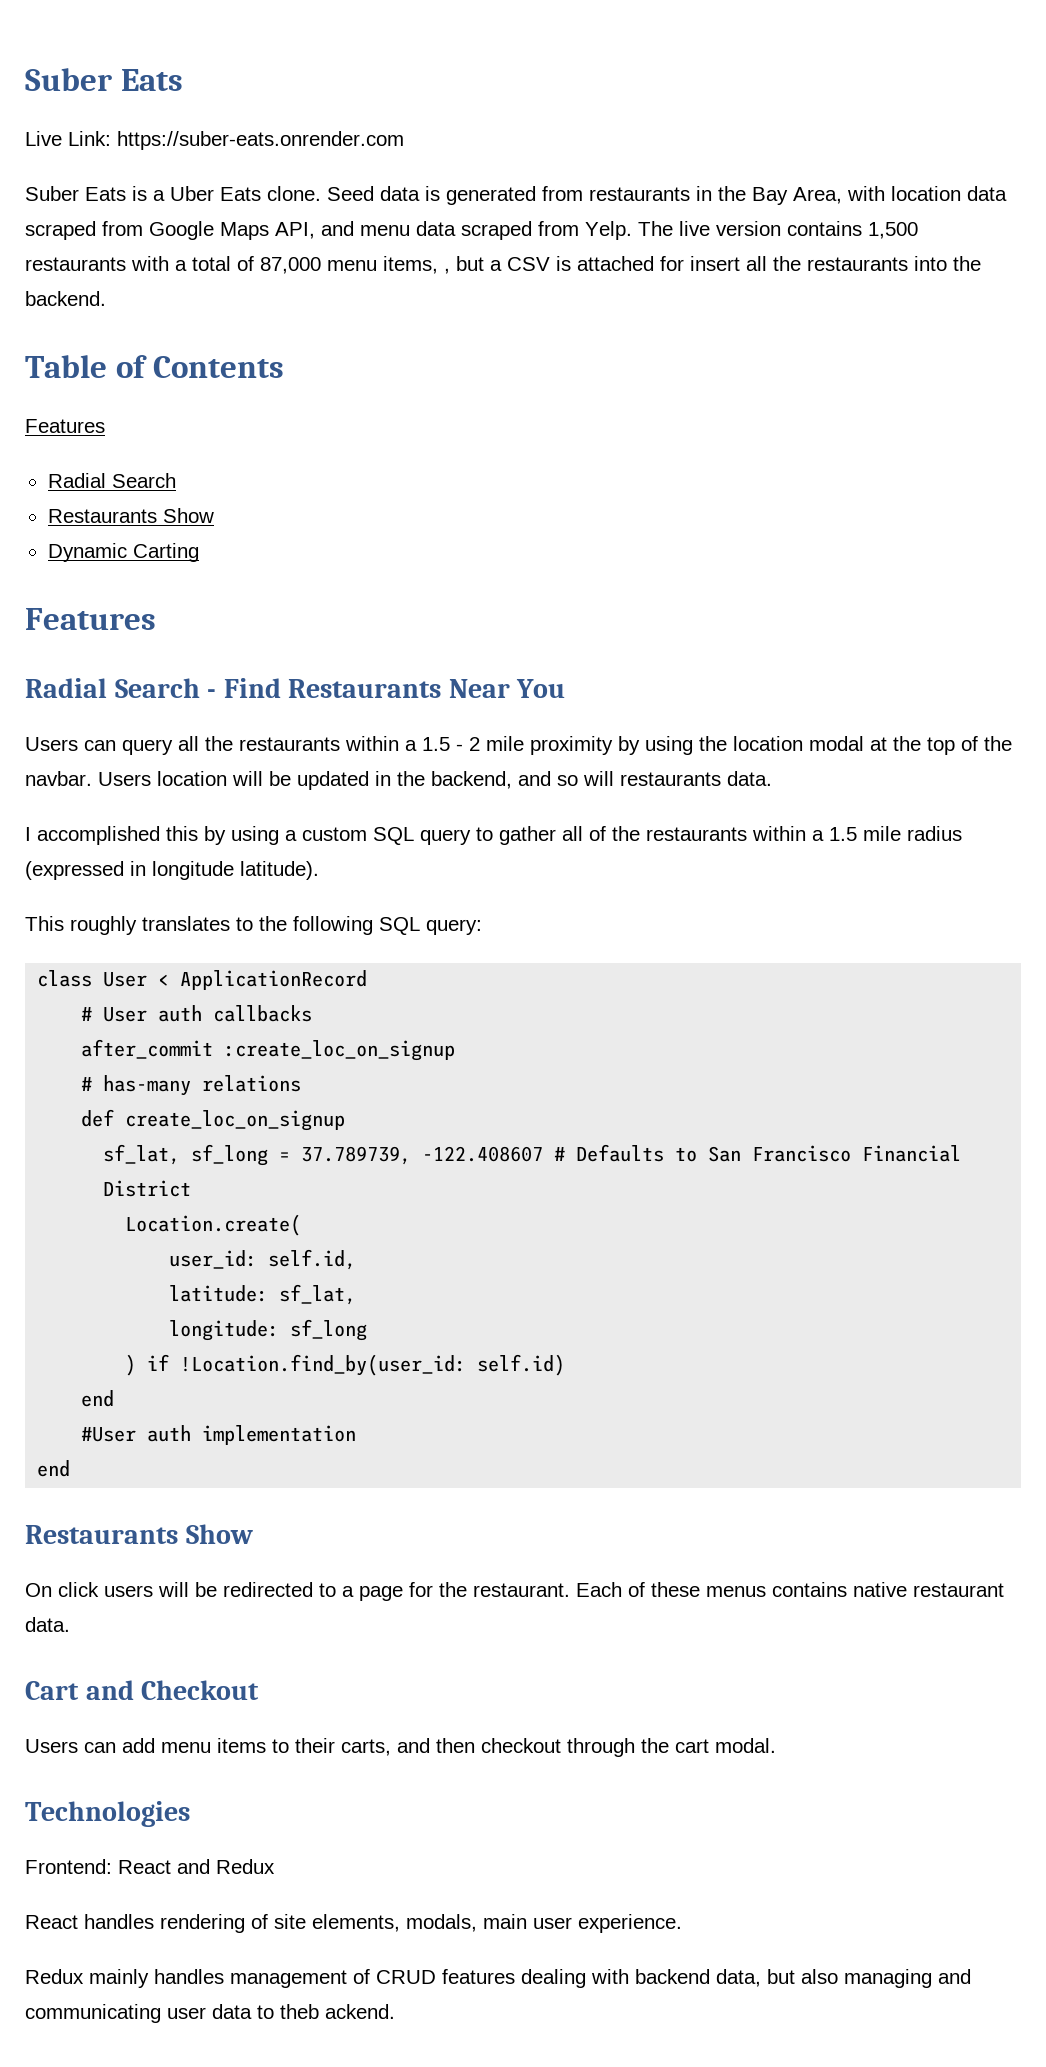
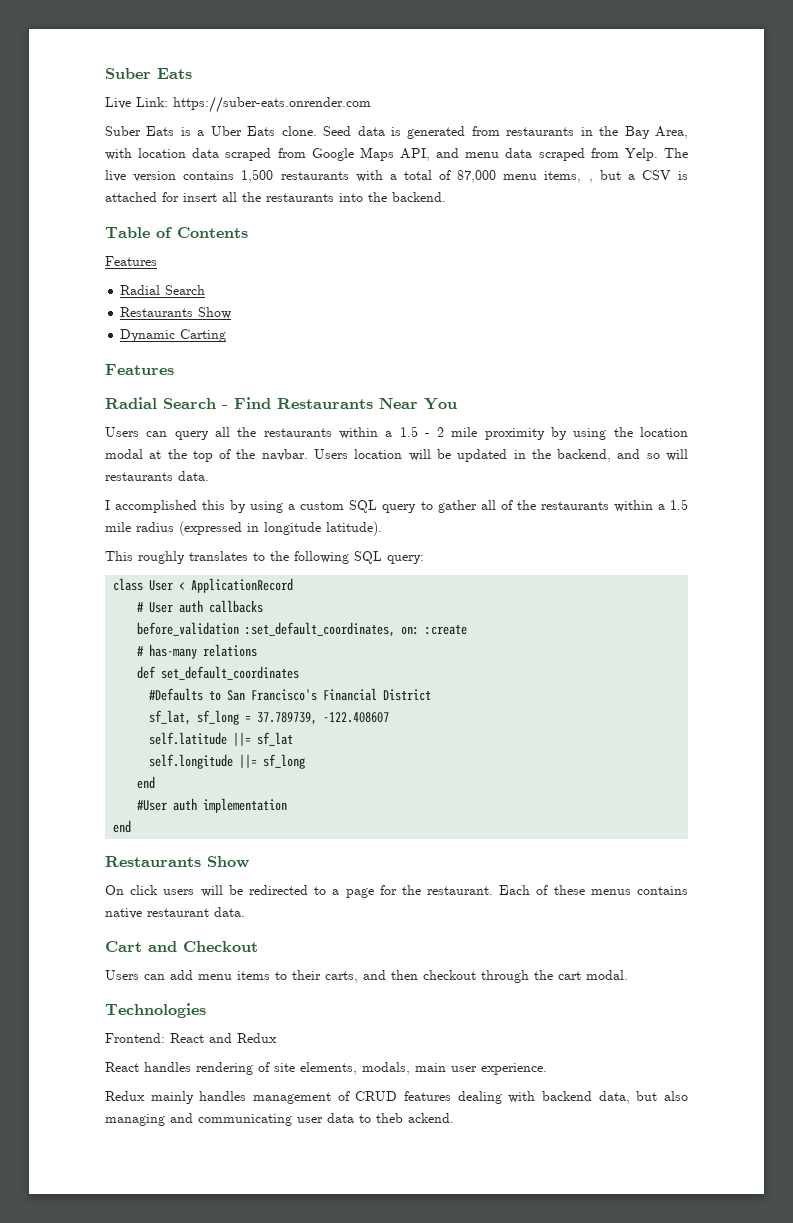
- after_commit :create_loc_on_signup
+ before_validation :set_default_coordinates, on: :create
- def create_loc_on_signup
+ def set_default_coordinates
+ #Defaults to San Francisco's Financial District
- sf_lat, sf_long = 37.789739, -122.408607 # Defaults to San Francisco Financial District
- Location.create(
- user_id: self.id,
- latitude: sf_lat,
- longitude: sf_long
- ) if !Location.find_by(user_id: self.id)
+ sf_lat, sf_long = 37.789739, -122.408607
+ self.latitude ||= sf_lat
+ self.longitude ||= sf_long

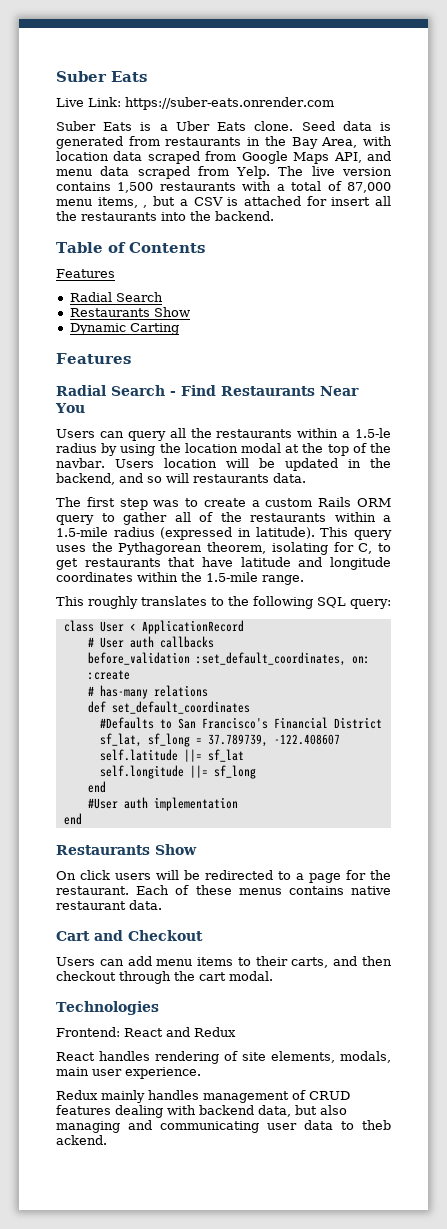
- Users can query all the restaurants within a 1.5 - 2 mile proximity by using the location modal at the top of the navbar.
+ Users can query all the restaurants within a 1.5-le radius by using the location modal at the top of the navbar.
- I accomplished this by using a custom SQL query to gather all of the restaurants within a 1.5 mile radius (expressed in longitude latitude).
+ The first step was to create a custom Rails ORM query to gather all of the restaurants within a 1.5-mile radius (expressed in latitude). This query uses the Pythagorean theorem, isolating for C, to get restaurants that have latitude and longitude coordinates within the 1.5-mile range.

